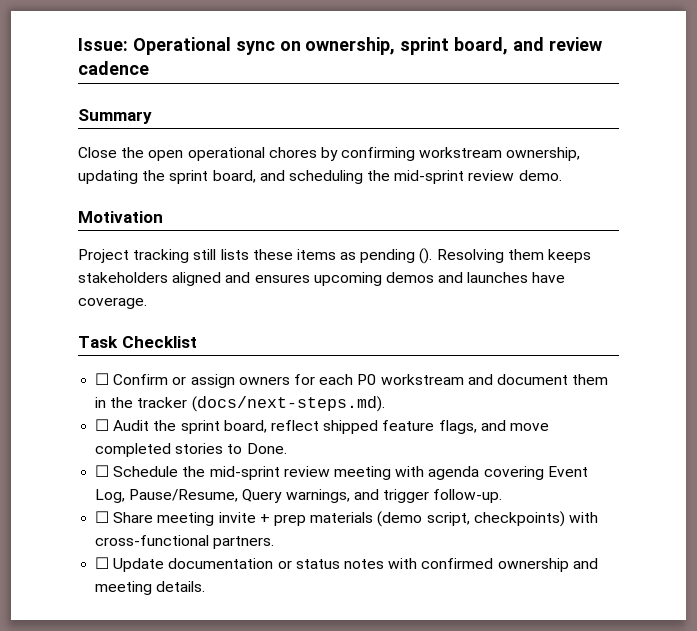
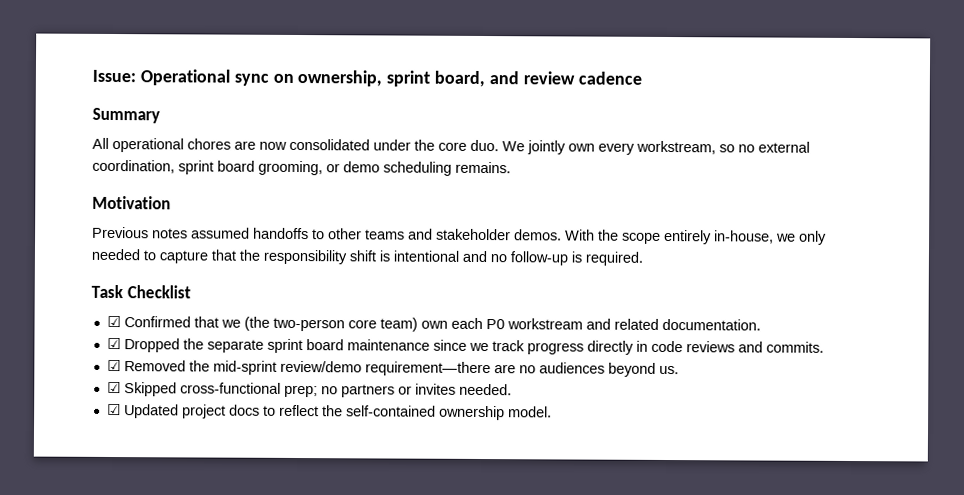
- Close the open operational chores by confirming workstream ownership, updating the sprint board, and scheduling the mid-sprint review demo.
+ All operational chores are now consolidated under the core duo. We jointly own every workstream, so no external coordination, sprint board grooming, or demo scheduling remains.
  Motivation
- Project tracking still lists these items as pending (). Resolving them keeps stakeholders aligned and ensures upcoming demos and launches have coverage.
+ Previous notes assumed handoffs to other teams and stakeholder demos. With the scope entirely in-house, we only needed to capture that the responsibility shift is intentional and no follow-up is required.
  Task Checklist
- ☐ Confirm or assign owners for each P0 workstream and document them in the tracker (docs/next-steps.md).
- ☐ Audit the sprint board, reflect shipped feature flags, and move completed stories to Done.
- ☐ Schedule the mid-sprint review meeting with agenda covering Event Log, Pause/Resume, Query warnings, and trigger follow-up.
- ☐ Share meeting invite + prep materials (demo script, checkpoints) with cross-functional partners.
- ☐ Update documentation or status notes with confirmed ownership and meeting details.
+ ☑ Confirmed that we (the two-person core team) own each P0 workstream and related documentation.
+ ☑ Dropped the separate sprint board maintenance since we track progress directly in code reviews and commits.
+ ☑ Removed the mid-sprint review/demo requirement—there are no audiences beyond us.
+ ☑ Skipped cross-functional prep; no partners or invites needed.
+ ☑ Updated project docs to reflect the self-contained ownership model.

